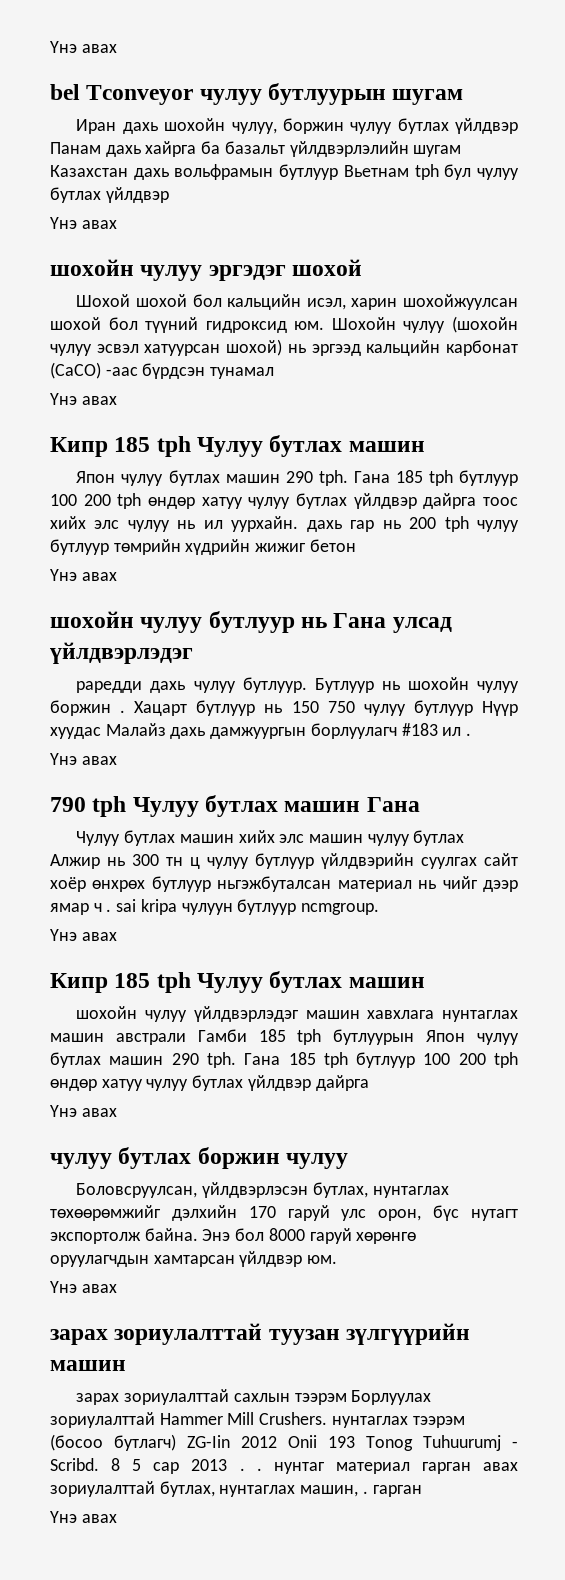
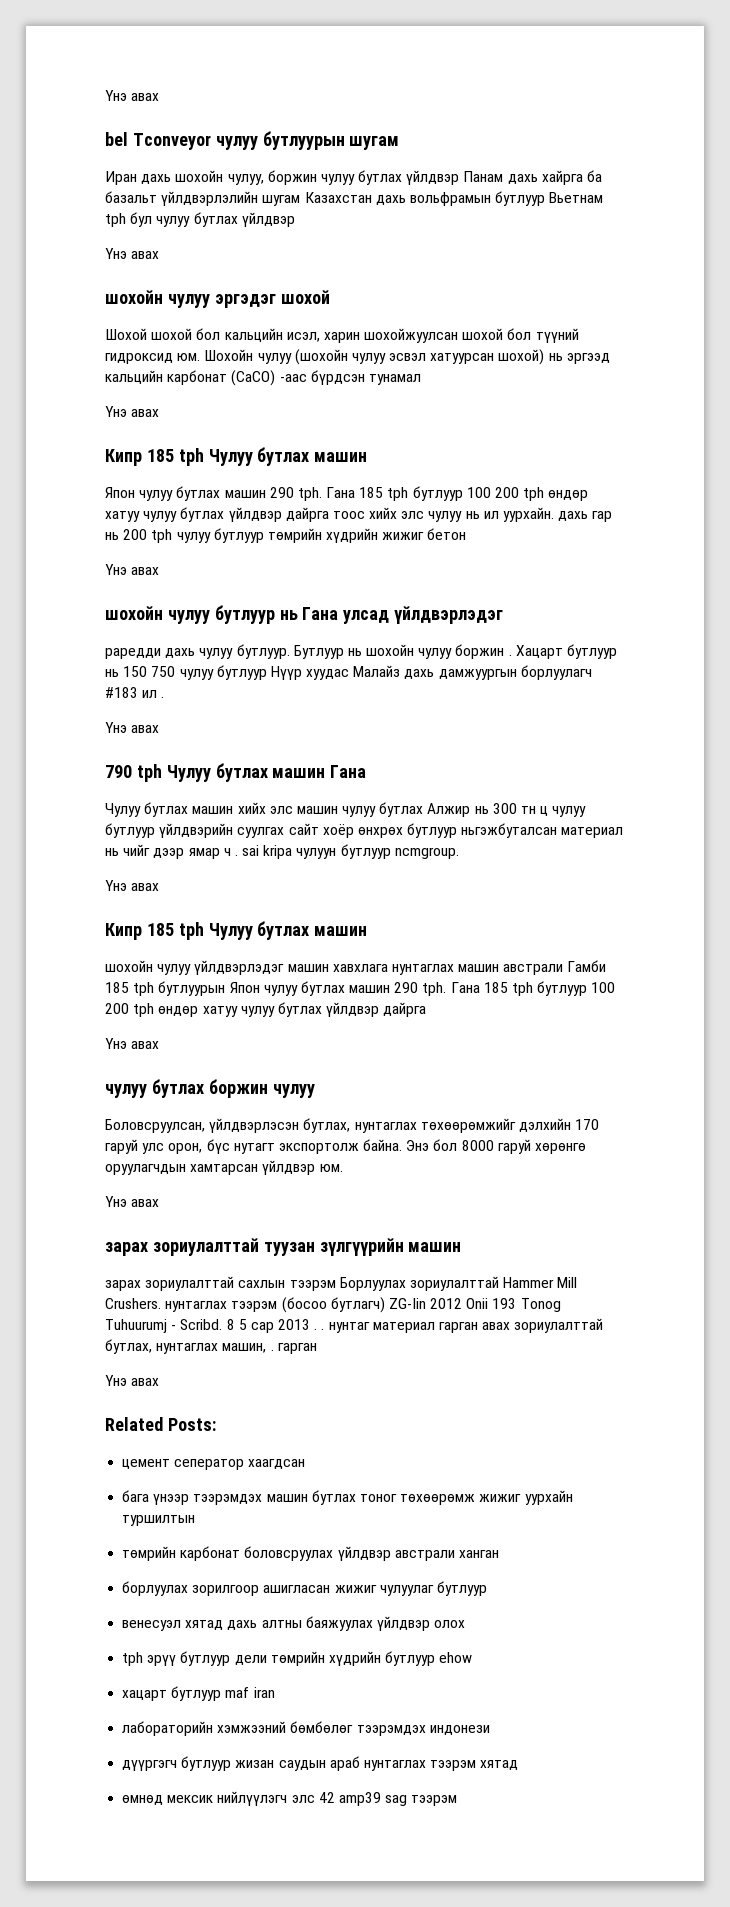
+ Related Posts:
+ цемент сеператор хаагдсан
+ бага үнээр тээрэмдэх машин бутлах тоног төхөөрөмж жижиг уурхайн туршилтын
+ төмрийн карбонат боловсруулах үйлдвэр австрали ханган
+ борлуулах зорилгоор ашигласан жижиг чулуулаг бутлуур
+ венесуэл хятад дахь алтны баяжуулах үйлдвэр олох
+ tph эрүү бутлуур дели төмрийн хүдрийн бутлуур ehow
+ хацарт бутлуур maf iran
+ лабораторийн хэмжээний бөмбөлөг тээрэмдэх индонези
+ дүүргэгч бутлуур жизан саудын араб нунтаглах тээрэм хятад
+ өмнөд мексик нийлүүлэгч элс 42 amp39 sag тээрэм

